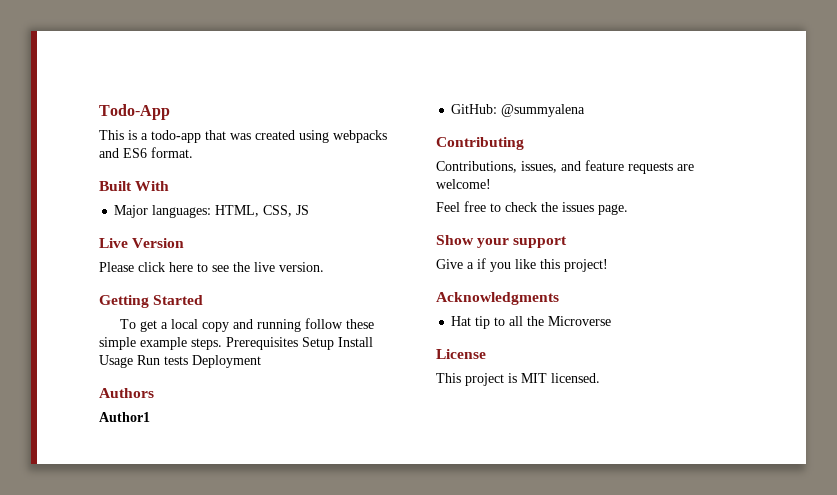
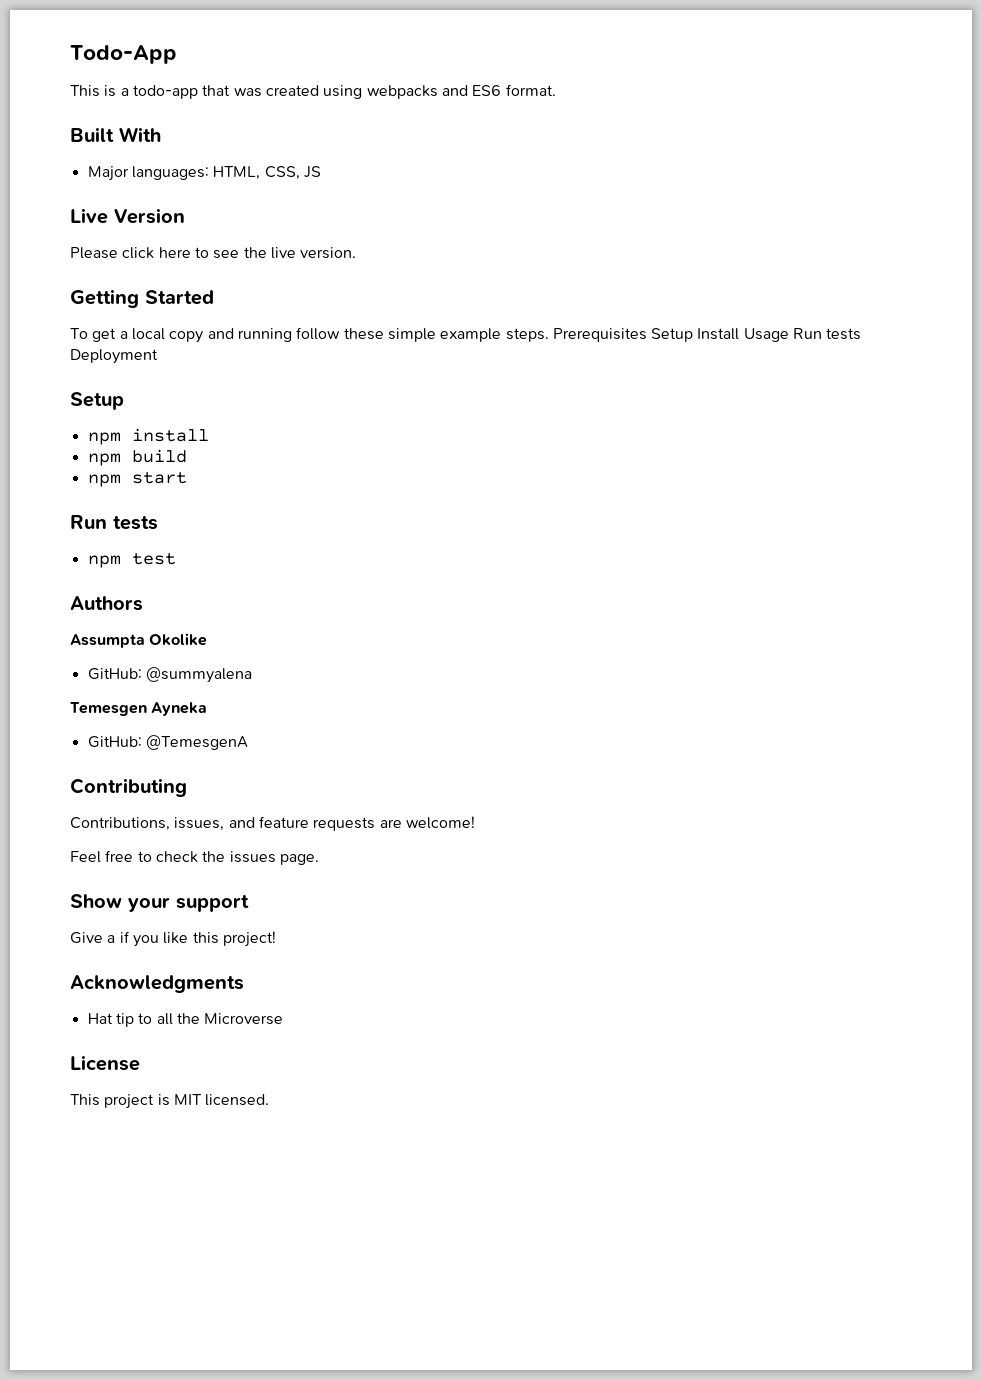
  Prerequisites Setup Install Usage Run tests Deployment
+ Setup
+ npm install
+ npm build
+ npm start
+ Run tests
+ npm test
- Author1
+ Assumpta Okolike
+ Temesgen Ayneka
+ GitHub: @TemesgenA

